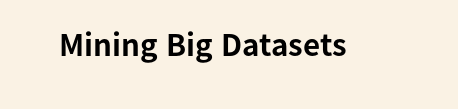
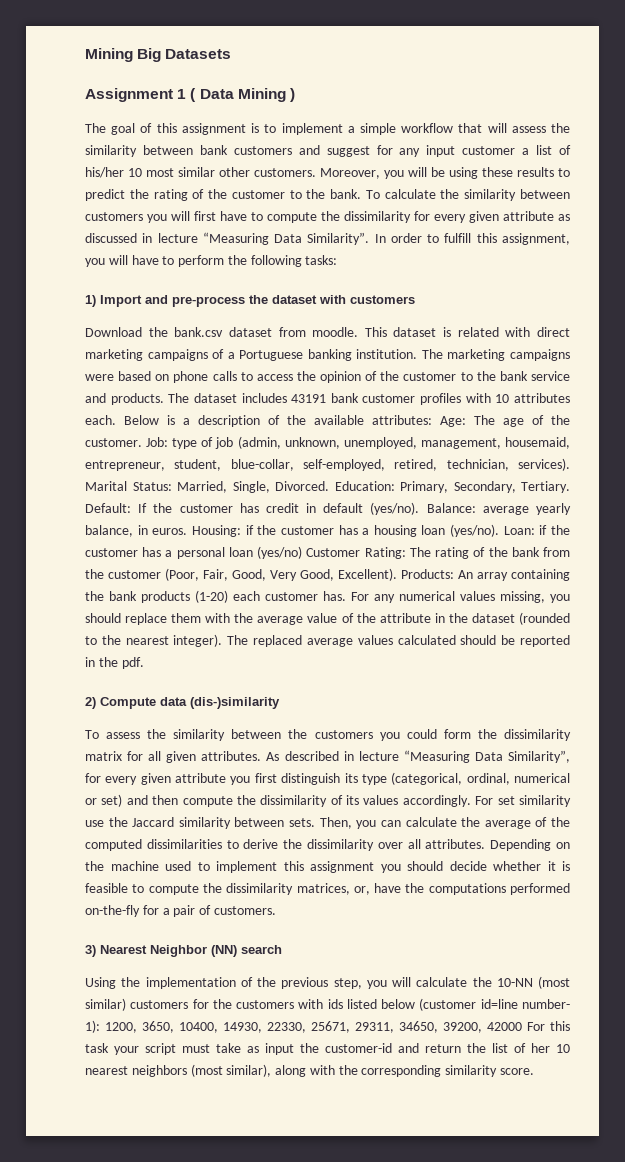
+ Assignment 1 ( Data Mining )
+ The goal of this assignment is to implement a simple workflow that will assess the similarity between bank customers and suggest for any input customer a list of his/her 10 most similar other customers. Moreover, you will be using these results to predict the rating of the customer to the bank. To calculate the similarity between customers you will first have to compute the dissimilarity for every given attribute as discussed in lecture “Measuring Data Similarity”. In order to fulfill this assignment, you will have to perform the following tasks:
+ 1) Import and pre-process the dataset with customers
+ Download the bank.csv dataset from moodle. This dataset is related with direct marketing campaigns of a Portuguese banking institution. The marketing campaigns were based on phone calls to access the opinion of the customer to the bank service and products. The dataset includes 43191 bank customer profiles with 10 attributes each. Below is a description of the available attributes: Age: The age of the customer. Job: type of job (admin, unknown, unemployed, management, housemaid, entrepreneur, student, blue-collar, self-employed, retired, technician, services). Marital Status: Married, Single, Divorced. Education: Primary, Secondary, Tertiary. Default: If the customer has credit in default (yes/no). Balance: average yearly balance, in euros. Housing: if the customer has a housing loan (yes/no). Loan: if the customer has a personal loan (yes/no) Customer Rating: The rating of the bank from the customer (Poor, Fair, Good, Very Good, Excellent). Products: An array containing the bank products (1-20) each customer has. For any numerical values missing, you should replace them with the average value of the attribute in the dataset (rounded to the nearest integer). The replaced average values calculated should be reported in the pdf.
+ 2) Compute data (dis-)similarity
+ To assess the similarity between the customers you could form the dissimilarity matrix for all given attributes. As described in lecture “Measuring Data Similarity”, for every given attribute you first distinguish its type (categorical, ordinal, numerical or set) and then compute the dissimilarity of its values accordingly. For set similarity use the Jaccard similarity between sets. Then, you can calculate the average of the computed dissimilarities to derive the dissimilarity over all attributes. Depending on the machine used to implement this assignment you should decide whether it is feasible to compute the dissimilarity matrices, or, have the computations performed on-the-fly for a pair of customers.
+ 3) Nearest Neighbor (NN) search
+ Using the implementation of the previous step, you will calculate the 10-NN (most similar) customers for the customers with ids listed below (customer id=line number- 1): 1200, 3650, 10400, 14930, 22330, 25671, 29311, 34650, 39200, 42000 For this task your script must take as input the customer-id and return the list of her 10 nearest neighbors (most similar), along with the corresponding similarity score.

